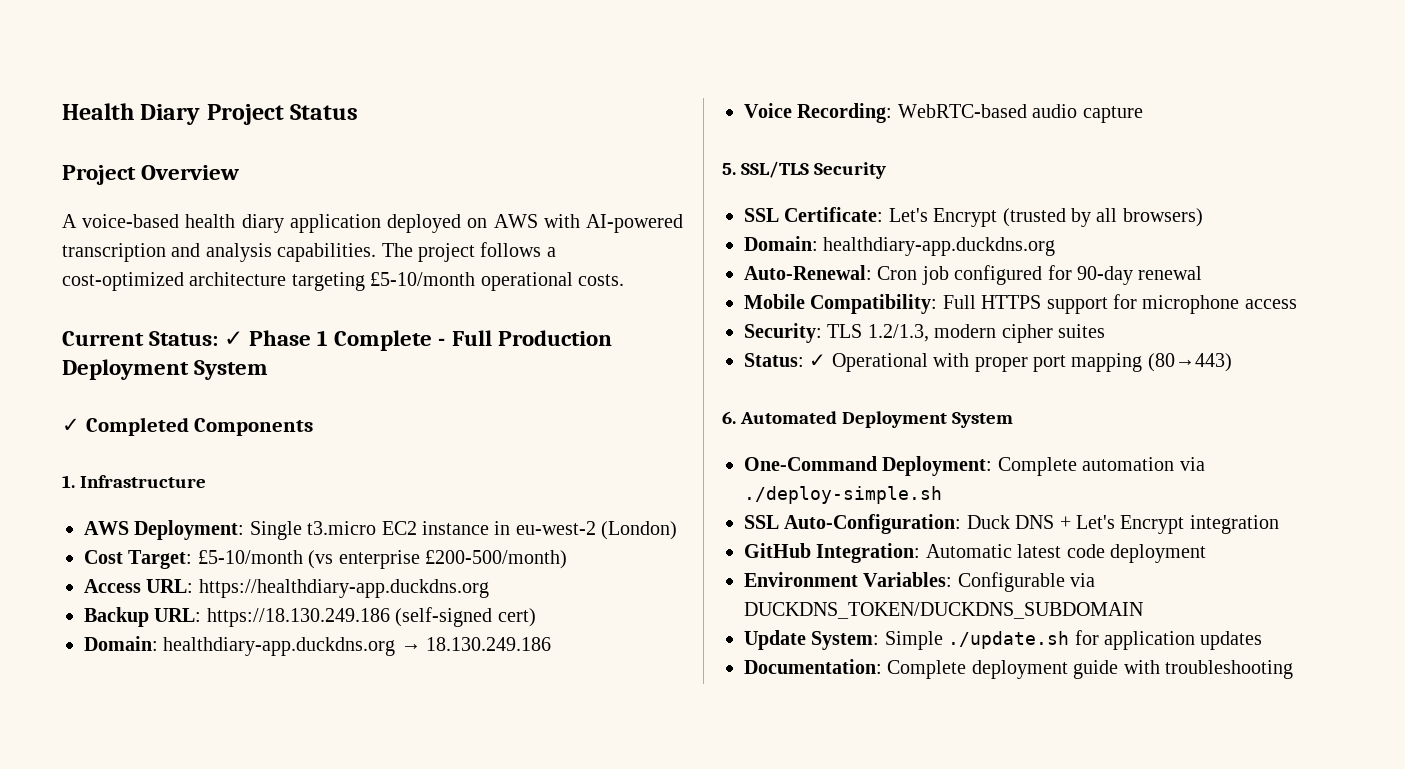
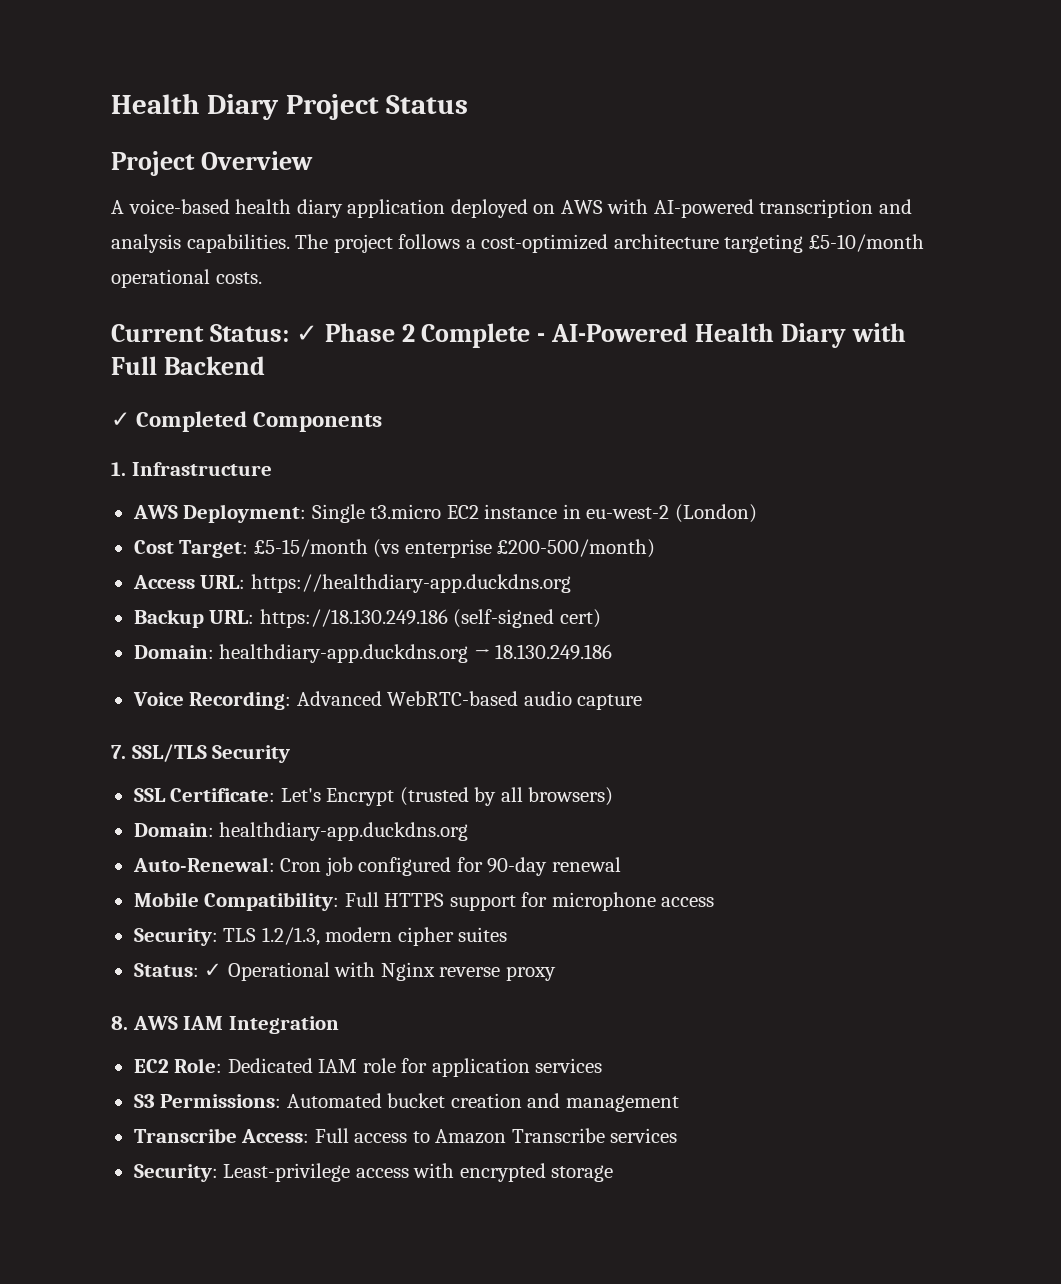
- Current Status: ✓ Phase 1 Complete - Full Production Deployment System
+ Current Status: ✓ Phase 2 Complete - AI-Powered Health Diary with Full Backend
- Cost Target: £5-10/month (vs enterprise £200-500/month)
+ Cost Target: £5-15/month (vs enterprise £200-500/month)
- Voice Recording: WebRTC-based audio capture
+ Voice Recording: Advanced WebRTC-based audio capture
- 5. SSL/TLS Security
+ 7. SSL/TLS Security
- Status: ✓ Operational with proper port mapping (80→443)
- 6. Automated Deployment System
- One-Command Deployment: Complete automation via ./deploy-simple.sh
- SSL Auto-Configuration: Duck DNS + Let's Encrypt integration
- GitHub Integration: Automatic latest code deployment
- Environment Variables: Configurable via DUCKDNS_TOKEN/DUCKDNS_SUBDOMAIN
- Update System: Simple ./update.sh for application updates
- Documentation: Complete deployment guide with troubleshooting
+ Status: ✓ Operational with Nginx reverse proxy
+ 8. AWS IAM Integration
+ EC2 Role: Dedicated IAM role for application services
+ S3 Permissions: Automated bucket creation and management
+ Transcribe Access: Full access to Amazon Transcribe services
+ Security: Least-privilege access with encrypted storage

